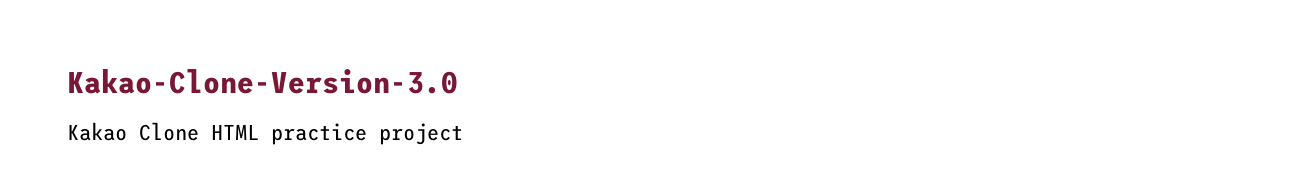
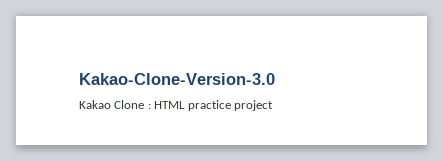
- Kakao Clone HTML practice project
+ Kakao Clone : HTML practice project

